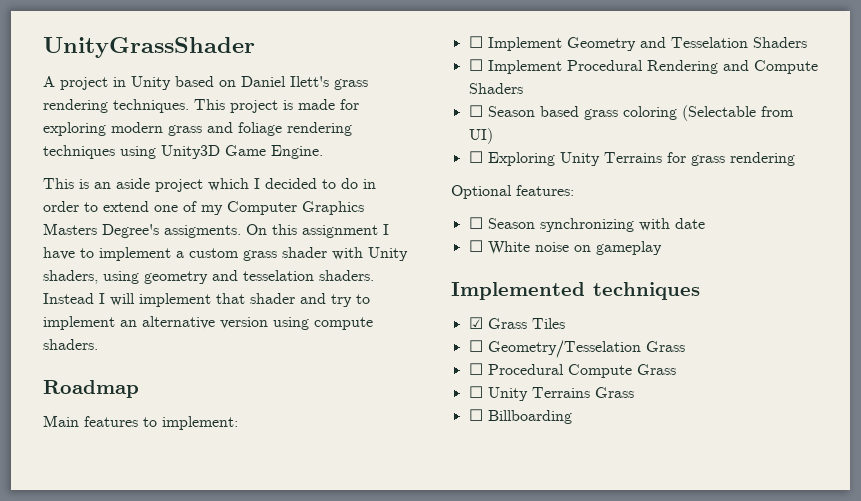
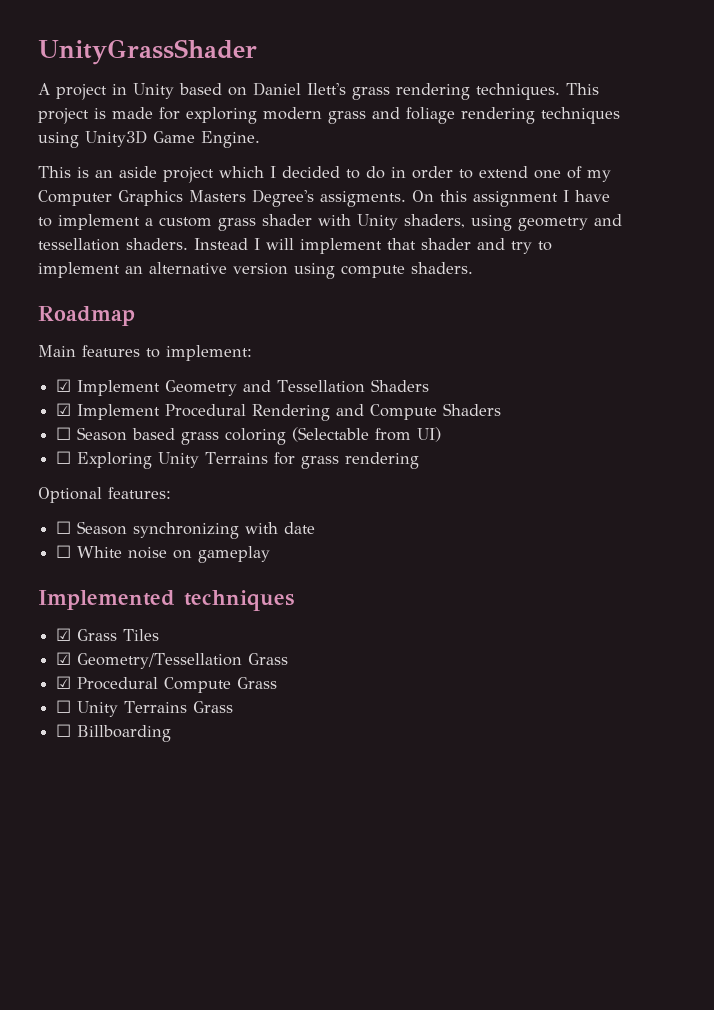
- On this assignment I have to implement a custom grass shader with Unity shaders, using geometry and tesselation shaders.
+ On this assignment I have to implement a custom grass shader with Unity shaders, using geometry and tessellation shaders.
- ☐ Implement Geometry and Tesselation Shaders
- ☐ Implement Procedural Rendering and Compute Shaders
+ ☑ Implement Geometry and Tessellation Shaders
+ ☑ Implement Procedural Rendering and Compute Shaders
- ☐ Geometry/Tesselation Grass
- ☐ Procedural Compute Grass
+ ☑ Geometry/Tessellation Grass
+ ☑ Procedural Compute Grass

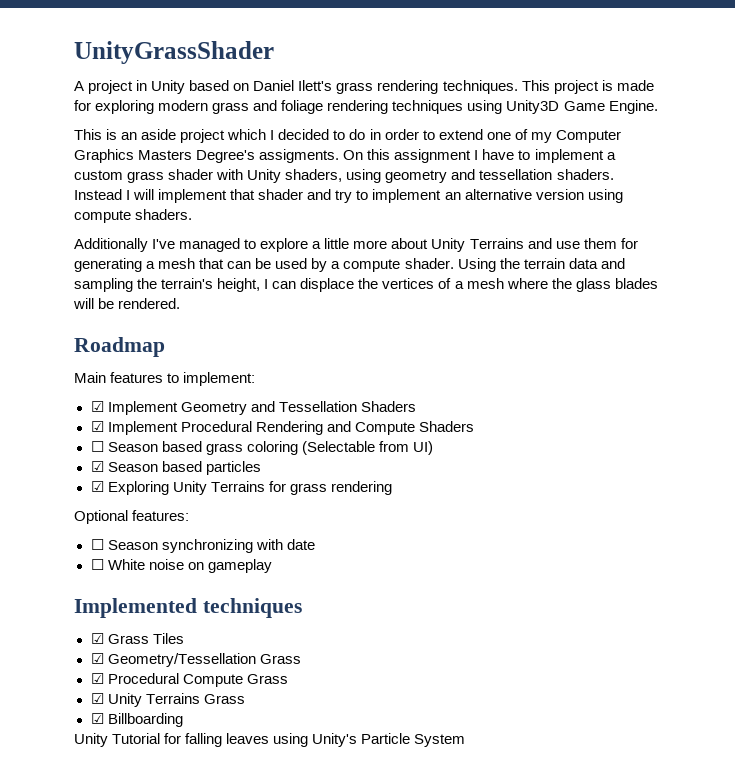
+ Additionally I've managed to explore a little more about Unity Terrains and use them for generating a mesh that can be used by a compute shader. Using the terrain data and sampling the terrain's height, I can displace the vertices of a mesh where the glass blades will be rendered.
- ☐ Exploring Unity Terrains for grass rendering
+ ☑ Season based particles
+ ☑ Exploring Unity Terrains for grass rendering
- ☐ Unity Terrains Grass
+ ☑ Unity Terrains Grass
- ☐ Billboarding
+ ☑ Billboarding
+ Unity Tutorial for falling leaves using Unity's Particle System

